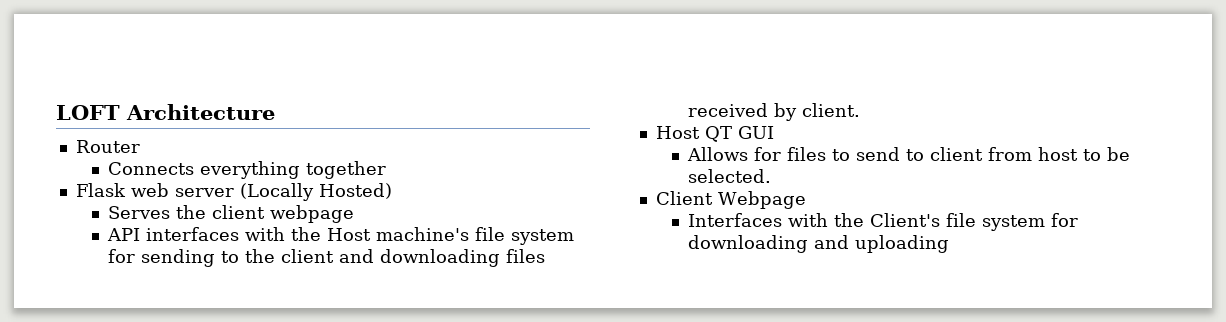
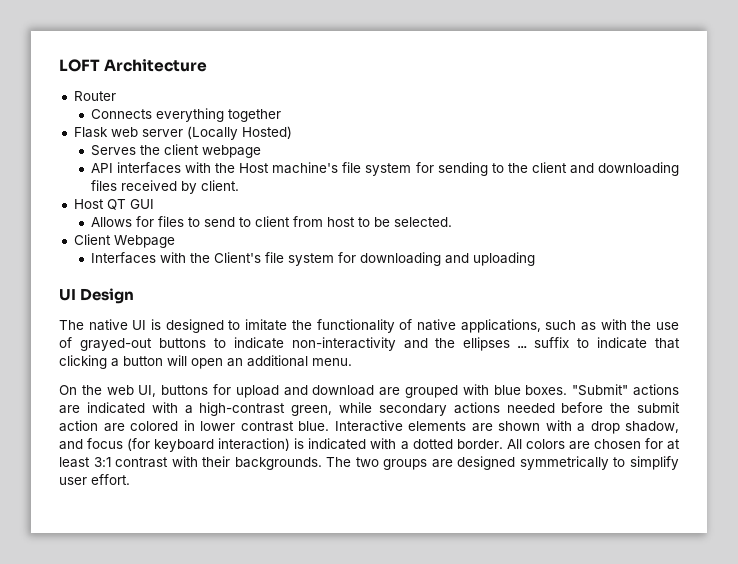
+ UI Design
+ The native UI is designed to imitate the functionality of native applications, such as with the use of grayed-out buttons to indicate non-interactivity and the ellipses … suffix to indicate that clicking a button will open an additional menu.
+ On the web UI, buttons for upload and download are grouped with blue boxes. "Submit" actions are indicated with a high-contrast green, while secondary actions needed before the submit action are colored in lower contrast blue. Interactive elements are shown with a drop shadow, and focus (for keyboard interaction) is indicated with a dotted border. All colors are chosen for at least 3:1 contrast with their backgrounds. The two groups are designed symmetrically to simplify user effort.

